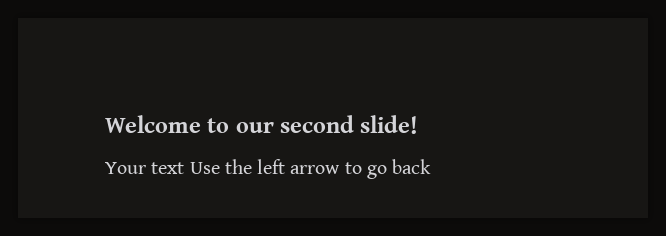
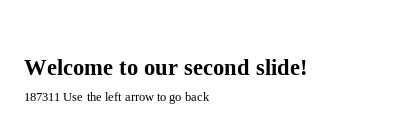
- Your text Use the left arrow to go back
+ 187311 Use the left arrow to go back

